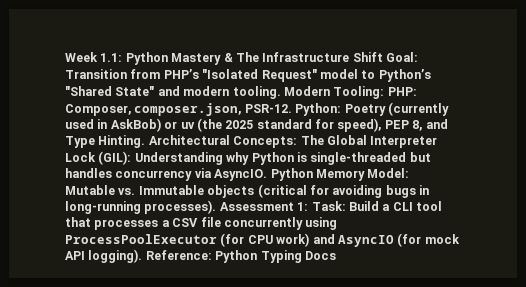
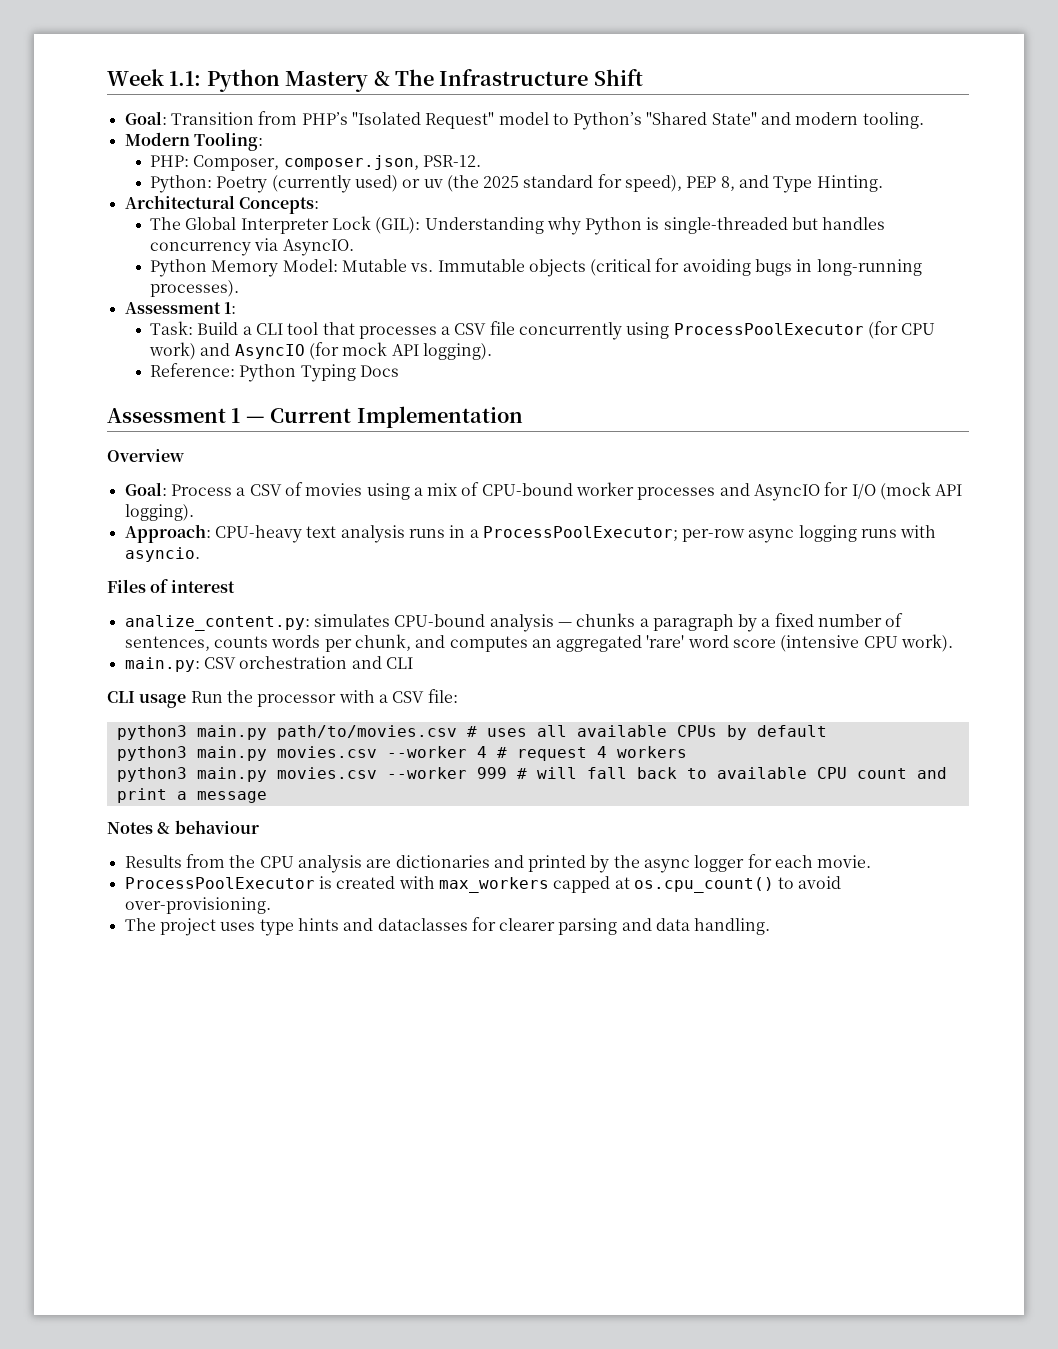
- Python Mastery & The Infrastructure Shift Goal:
+ Python Mastery & The Infrastructure Shift
+ Goal:
- Transition from PHP’s "Isolated Request" model to Python’s "Shared State" and modern tooling. Modern Tooling: PHP:
+ Transition from PHP’s "Isolated Request" model to Python’s "Shared State" and modern tooling.
+ Modern Tooling:
+ PHP:
- Composer, composer.json, PSR-12. Python:
+ Composer, composer.json, PSR-12.
+ Python:
- Poetry (currently used in AskBob) or uv (the 2025 standard for speed), PEP 8, and Type Hinting. Architectural Concepts: The Global Interpreter Lock (GIL):
+ Poetry (currently used) or uv (the 2025 standard for speed), PEP 8, and Type Hinting.
+ Architectural Concepts:
+ The Global Interpreter Lock (GIL):
- Understanding why Python is single-threaded but handles concurrency via AsyncIO. Python Memory Model:
+ Understanding why Python is single-threaded but handles concurrency via AsyncIO.
+ Python Memory Model:
- Mutable vs. Immutable objects (critical for avoiding bugs in long-running processes). Assessment 1: Task:
+ Mutable vs. Immutable objects (critical for avoiding bugs in long-running processes).
+ Assessment 1:
+ Task:
- Build a CLI tool that processes a CSV file concurrently using ProcessPoolExecutor (for CPU work) and AsyncIO (for mock API logging). Reference:
+ Build a CLI tool that processes a CSV file concurrently using ProcessPoolExecutor (for CPU work) and AsyncIO (for mock API logging).
+ Reference:
+ Assessment 1 — Current Implementation
+ Overview
+ Goal: Process a CSV of movies using a mix of CPU-bound worker processes and AsyncIO for I/O (mock API logging).
+ Approach: CPU-heavy text analysis runs in a ProcessPoolExecutor; per-row async logging runs with asyncio.
+ Files of interest
+ analize_content.py: simulates CPU-bound analysis — chunks a paragraph by a fixed number of sentences, counts words per chunk, and computes an aggregated 'rare' word score (intensive CPU work).
+ main.py: CSV orchestration and CLI
+ CLI usage Run the processor with a CSV file:
+ python3 main.py path/to/movies.csv # uses all available CPUs by default
+ python3 main.py movies.csv --worker 4 # request 4 workers
+ python3 main.py movies.csv --worker 999 # will fall back to available CPU count and print a message
+ Notes & behaviour
+ Results from the CPU analysis are dictionaries and printed by the async logger for each movie.
+ ProcessPoolExecutor is created with max_workers capped at os.cpu_count() to avoid over-provisioning.
+ The project uses type hints and dataclasses for clearer parsing and data handling.

